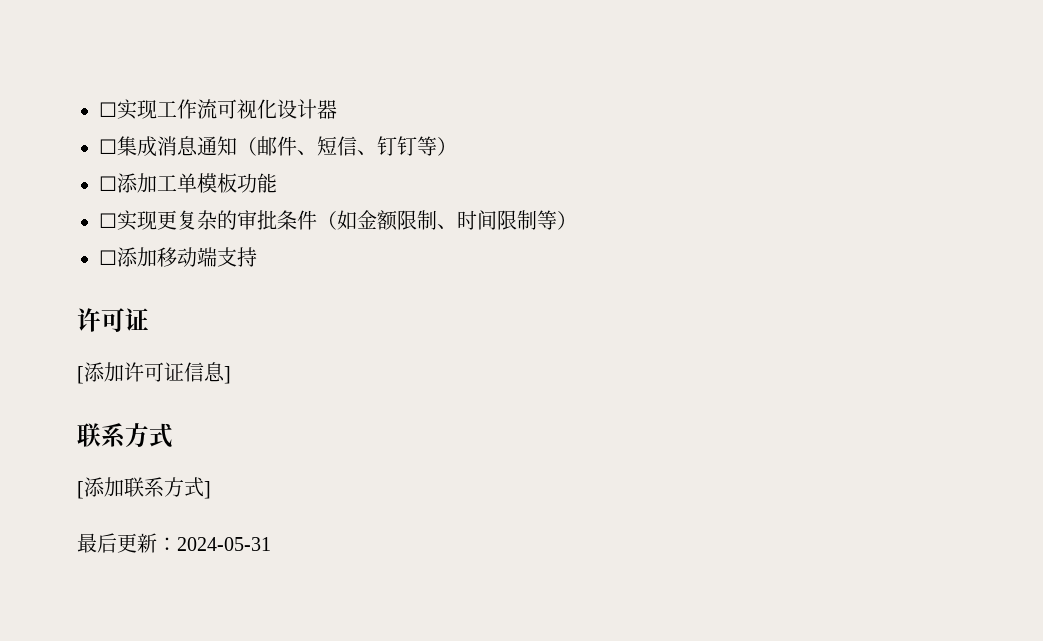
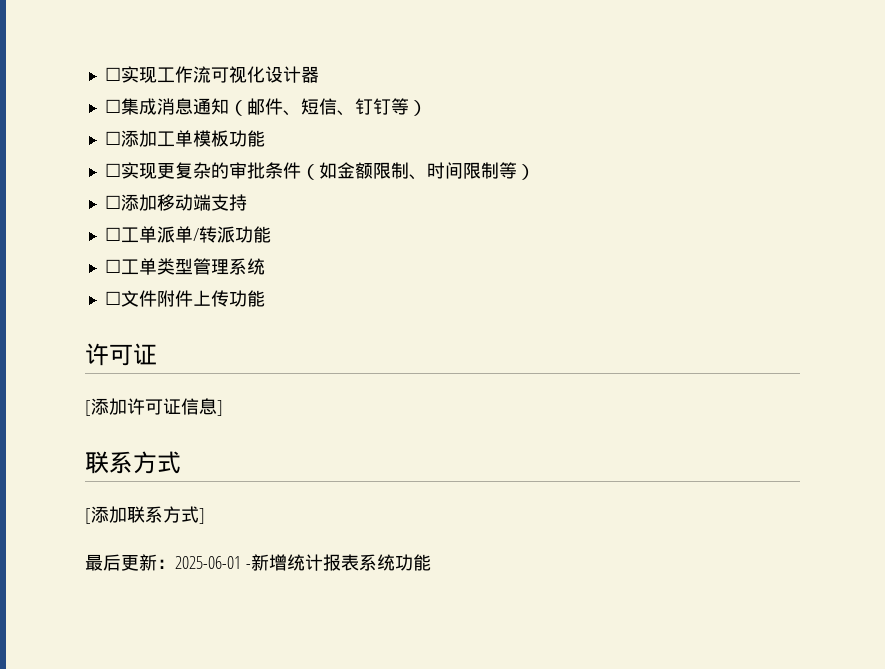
+ ☐工单派单/转派功能
+ ☐工单类型管理系统
+ ☐文件附件上传功能
- 最后更新：2024-05-31
+ 最后更新：2025-06-01 -新增统计报表系统功能

